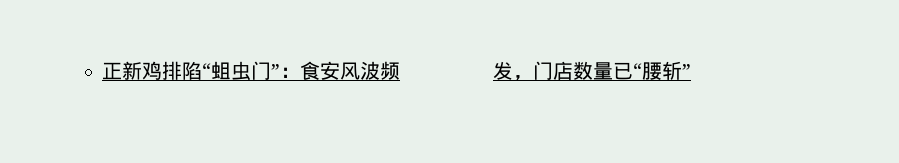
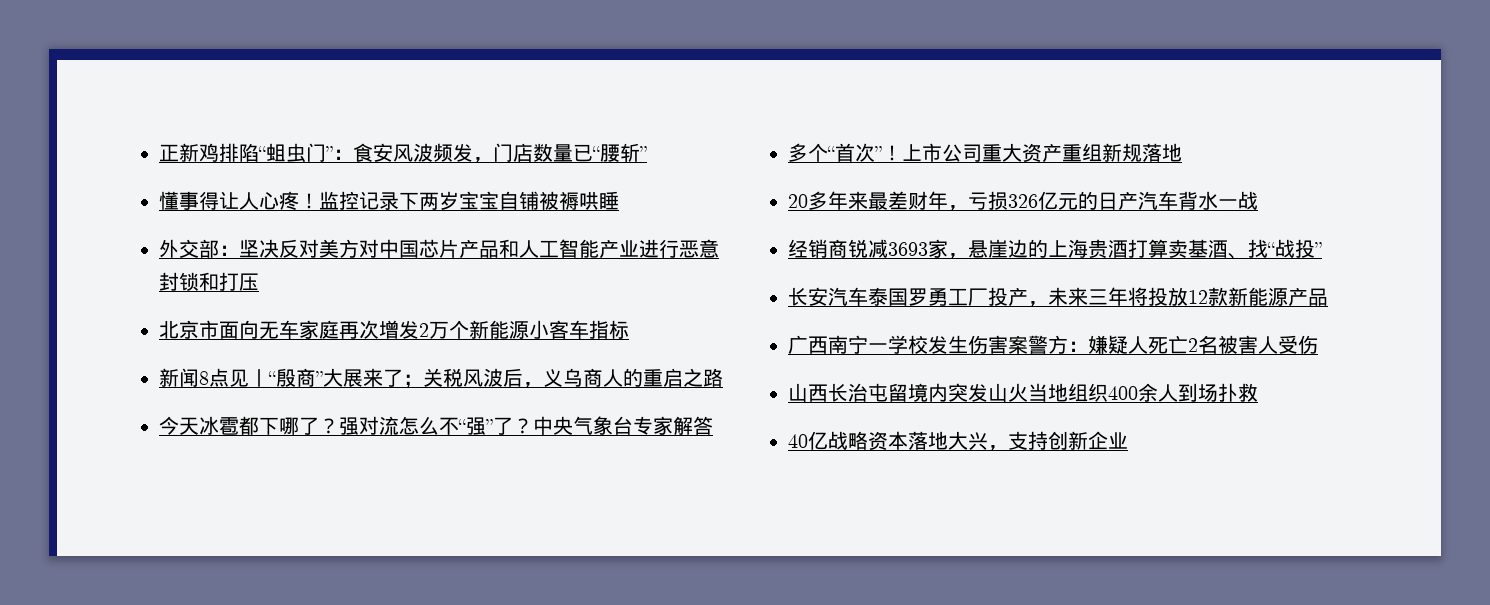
+ 懂事得让人心疼！监控记录下两岁宝宝自铺被褥哄睡
+ 外交部：坚决反对美方对中国芯片产品和人工智能产业进行恶意封锁和打压
+ 北京市面向无车家庭再次增发2万个新能源小客车指标
+ 新闻8点见丨“殷商”大展来了；关税风波后，义乌商人的重启之路
+ 今天冰雹都下哪了？强对流怎么不“强”了？中央气象台专家解答
+ 多个“首次”！上市公司重大资产重组新规落地
+ 20多年来最差财年，亏损326亿元的日产汽车背水一战
+ 经销商锐减3693家，悬崖边的上海贵酒打算卖基酒、找“战投”
+ 长安汽车泰国罗勇工厂投产，未来三年将投放12款新能源产品
+ 广西南宁一学校发生伤害案警方：嫌疑人死亡2名被害人受伤
+ 山西长治屯留境内突发山火当地组织400余人到场扑救
+ 40亿战略资本落地大兴，支持创新企业

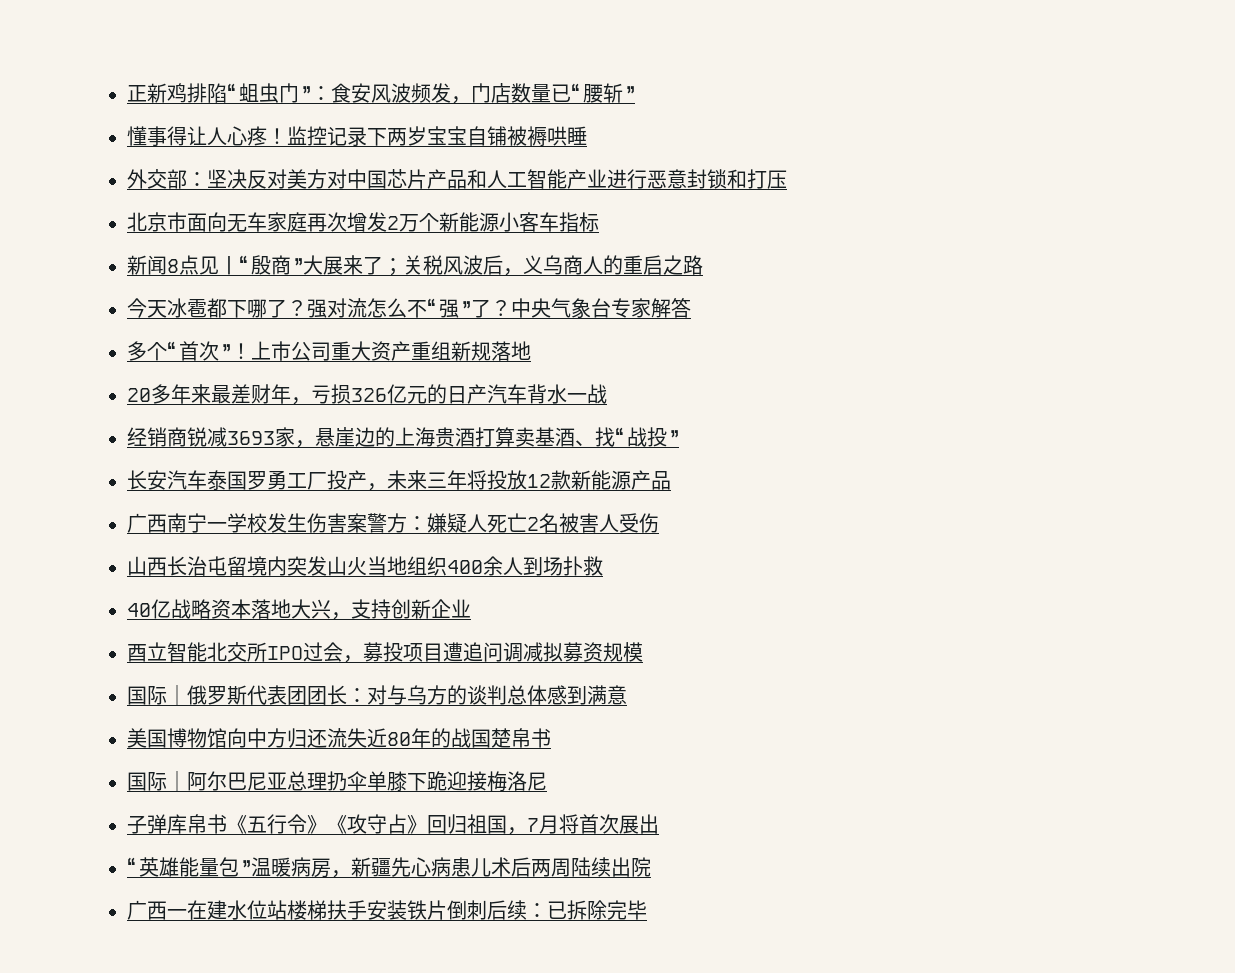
+ 酉立智能北交所IPO过会，募投项目遭追问调减拟募资规模
+ 国际｜俄罗斯代表团团长：对与乌方的谈判总体感到满意
+ 美国博物馆向中方归还流失近80年的战国楚帛书
+ 国际｜阿尔巴尼亚总理扔伞单膝下跪迎接梅洛尼
+ 子弹库帛书《五行令》《攻守占》回归祖国，7月将首次展出
+ “英雄能量包”温暖病房，新疆先心病患儿术后两周陆续出院
+ 广西一在建水位站楼梯扶手安装铁片倒刺后续：已拆除完毕

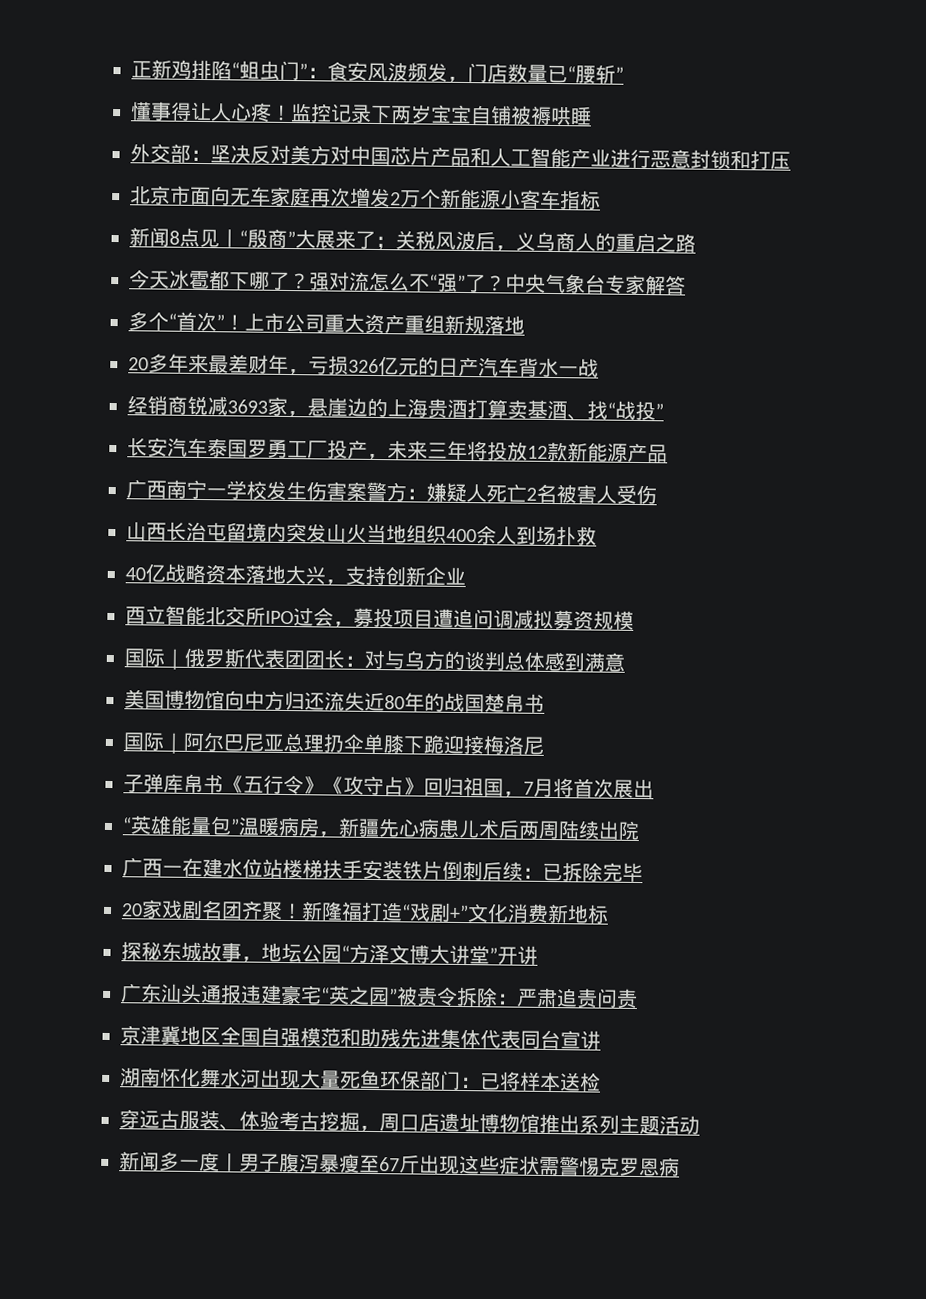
+ 20家戏剧名团齐聚！新隆福打造“戏剧+”文化消费新地标
+ 探秘东城故事，地坛公园“方泽文博大讲堂”开讲
+ 广东汕头通报违建豪宅“英之园”被责令拆除：严肃追责问责
+ 京津冀地区全国自强模范和助残先进集体代表同台宣讲
+ 湖南怀化舞水河出现大量死鱼环保部门：已将样本送检
+ 穿远古服装、体验考古挖掘，周口店遗址博物馆推出系列主题活动
+ 新闻多一度丨男子腹泻暴瘦至67斤出现这些症状需警惕克罗恩病

